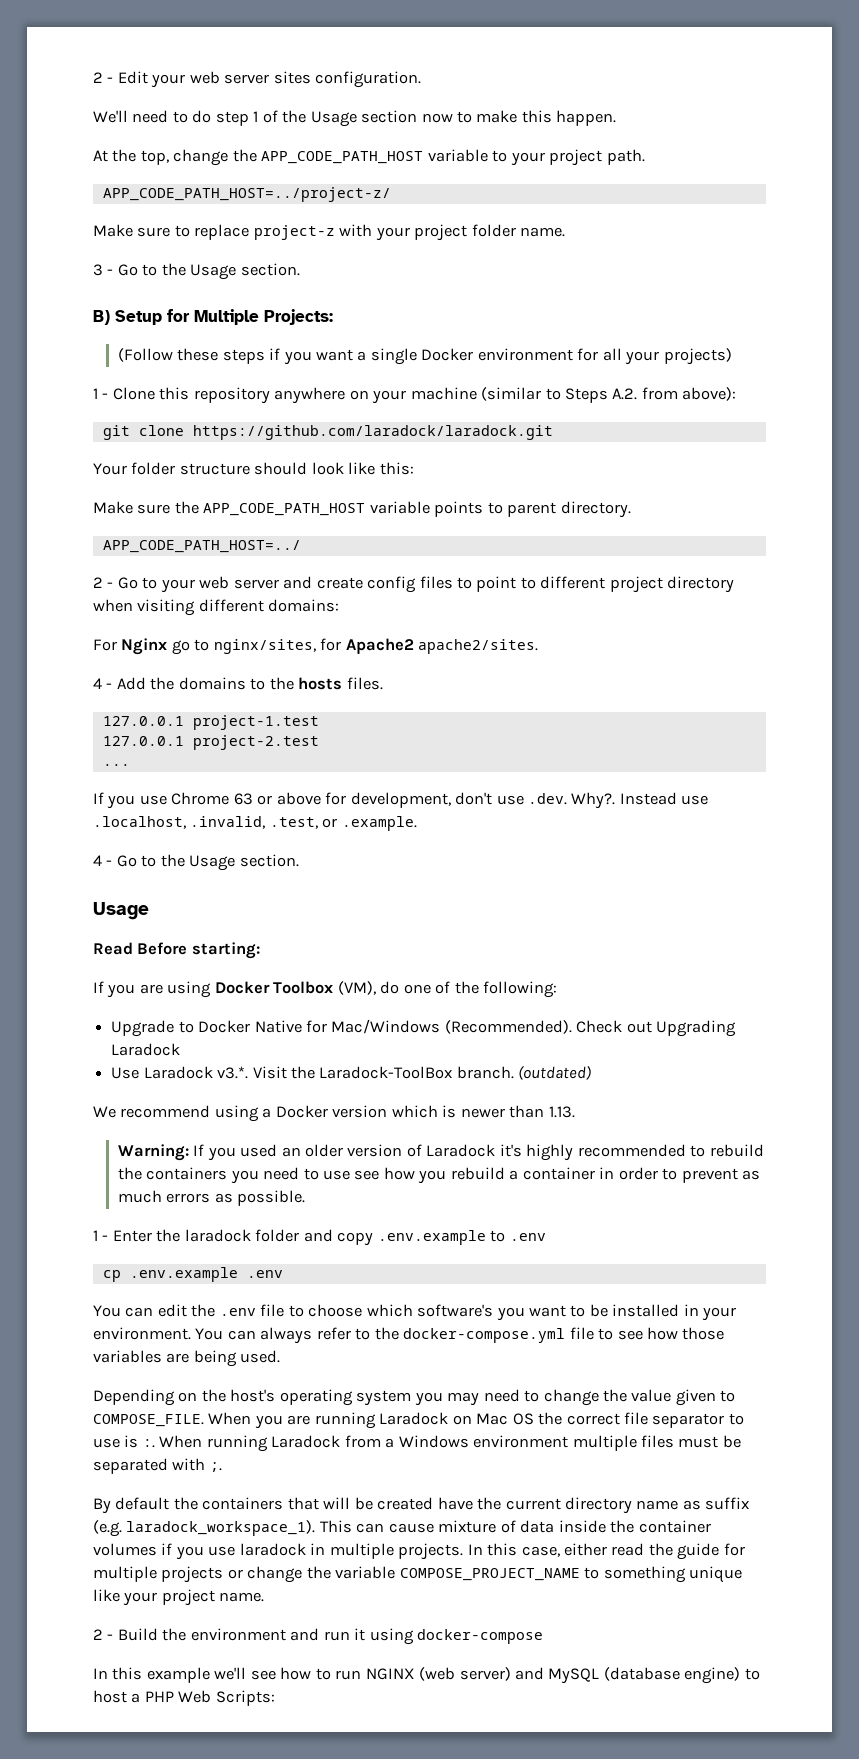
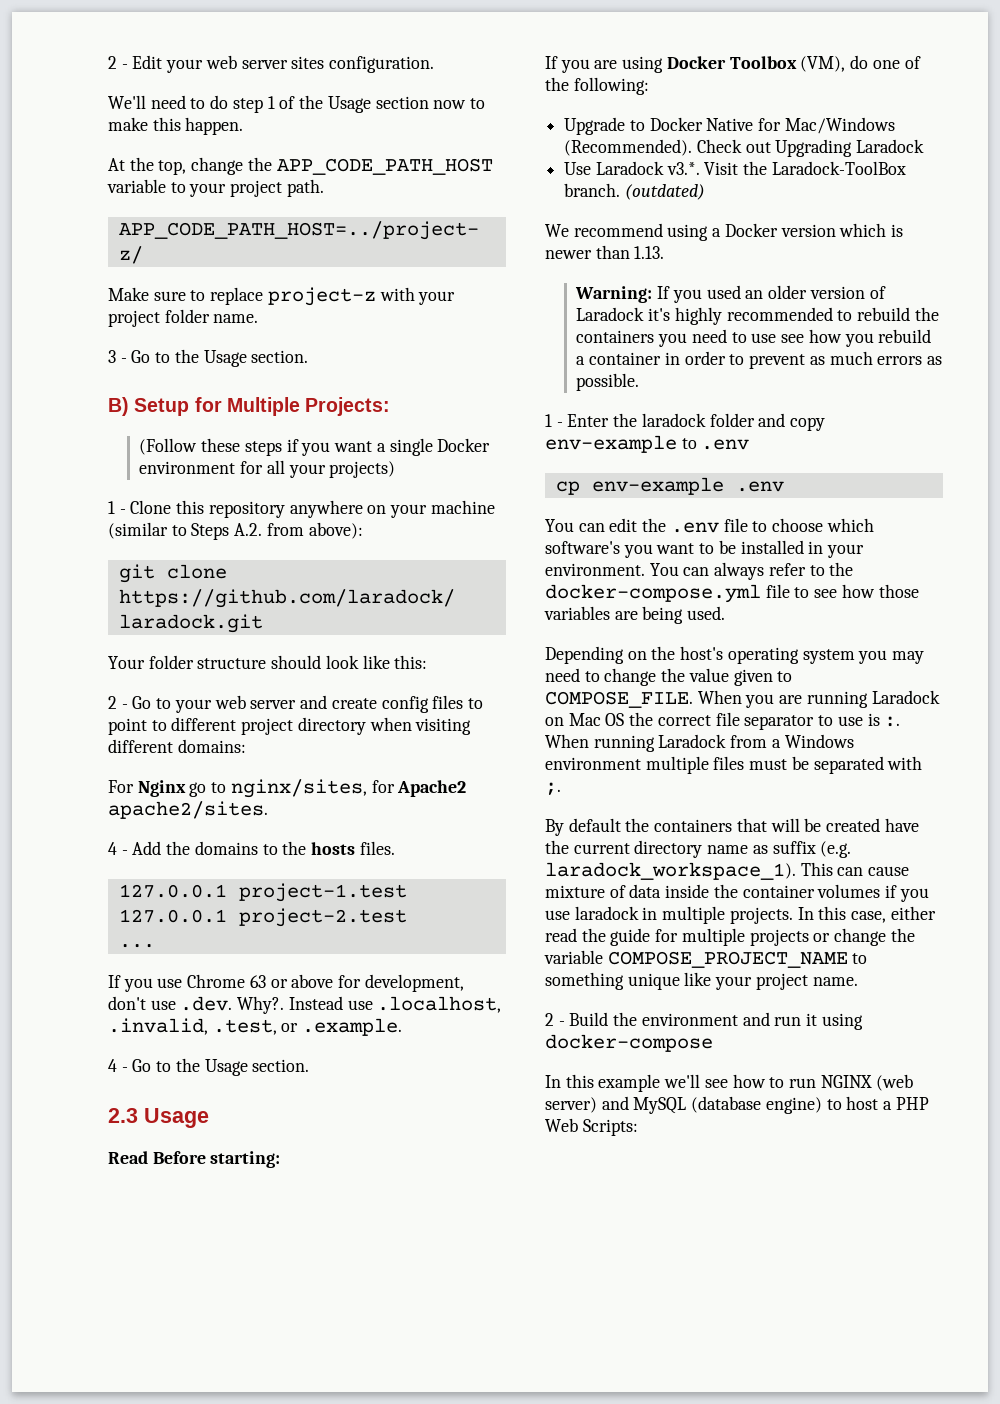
- Make sure the APP_CODE_PATH_HOST variable points to parent directory.
- APP_CODE_PATH_HOST=../
  4 - Go to the Usage section.
- Usage
+ 2.3 Usage
- 1 - Enter the laradock folder and copy .env.example to .env
+ 1 - Enter the laradock folder and copy env-example to .env
- cp .env.example .env
+ cp env-example .env

